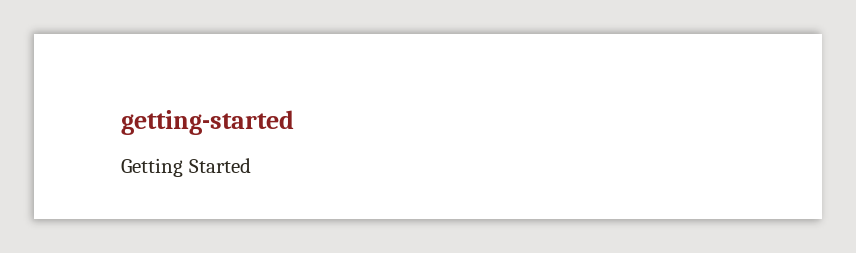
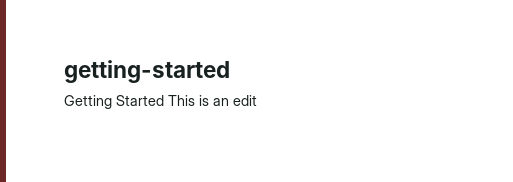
- Getting Started
+ Getting Started This is an edit

